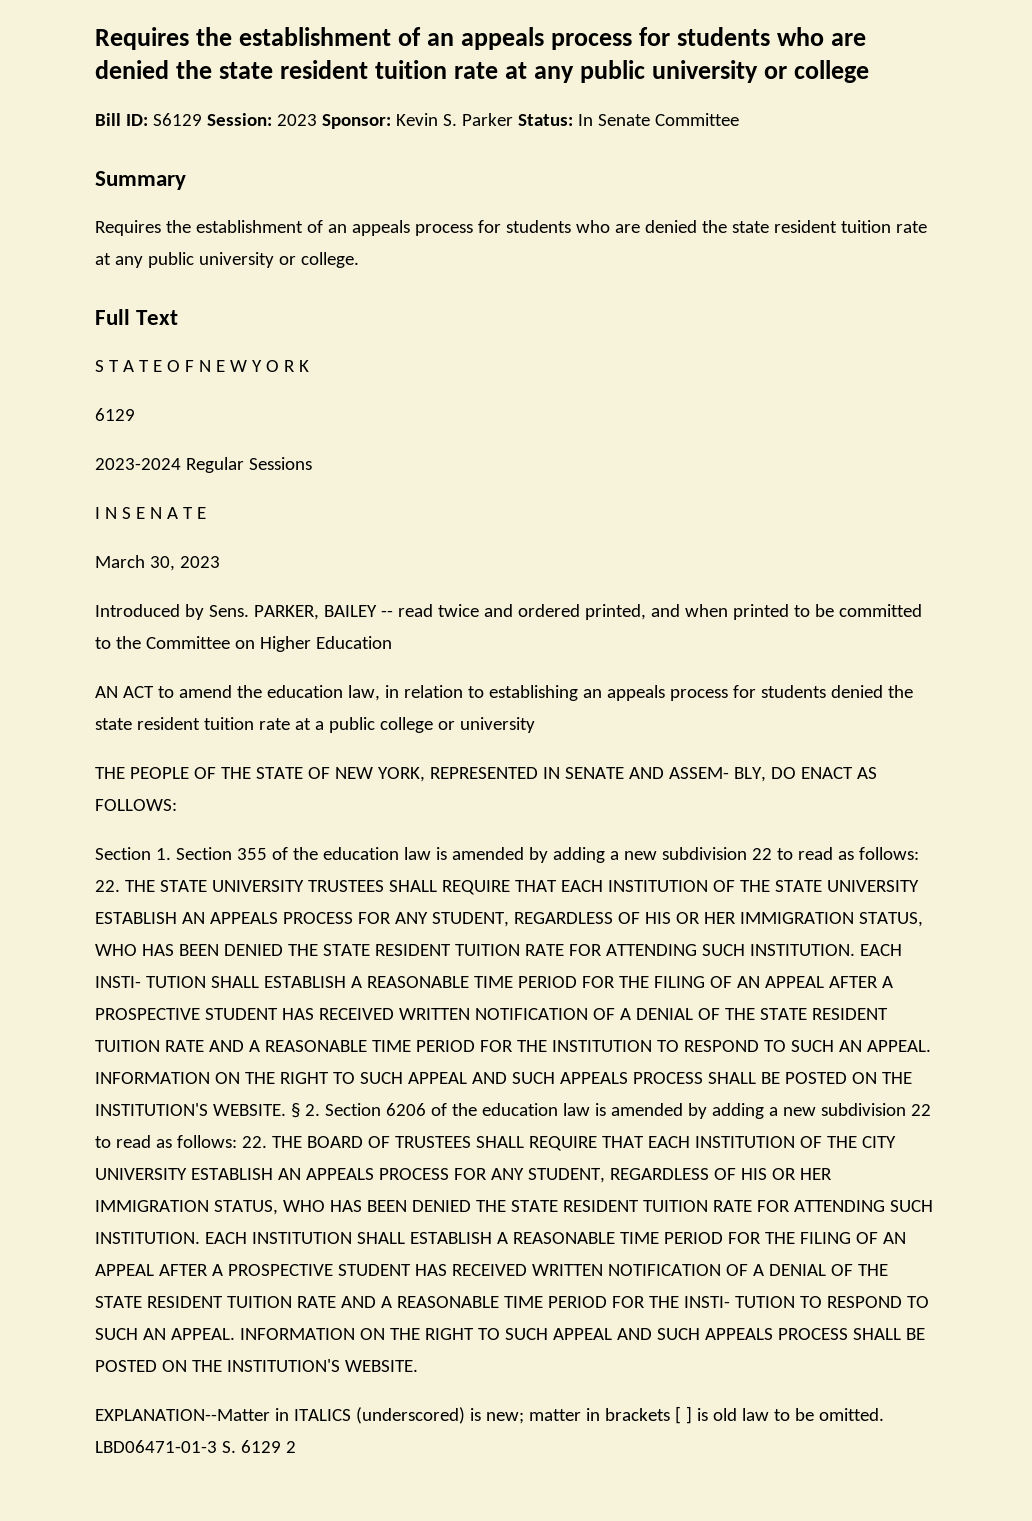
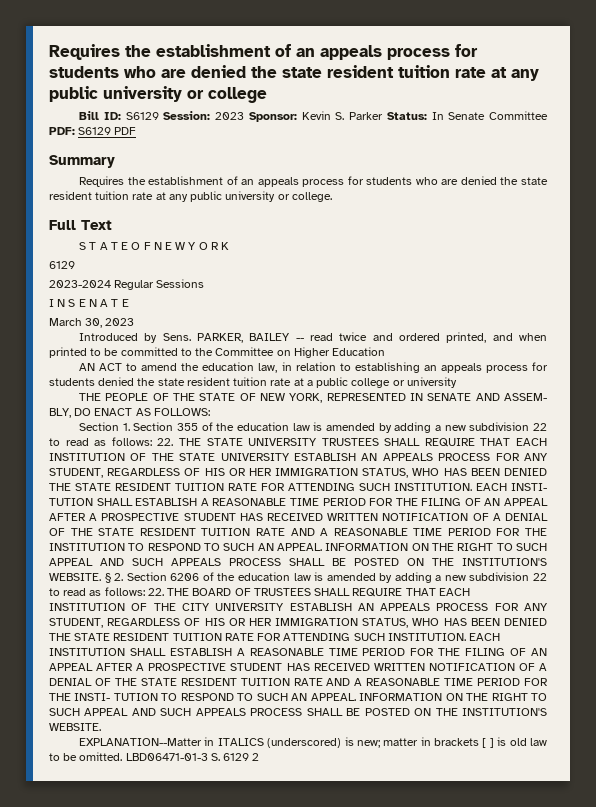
- Bill ID: S6129 Session: 2023 Sponsor: Kevin S. Parker Status: In Senate Committee
+ Bill ID: S6129 Session: 2023 Sponsor: Kevin S. Parker Status: In Senate Committee PDF: S6129 PDF

